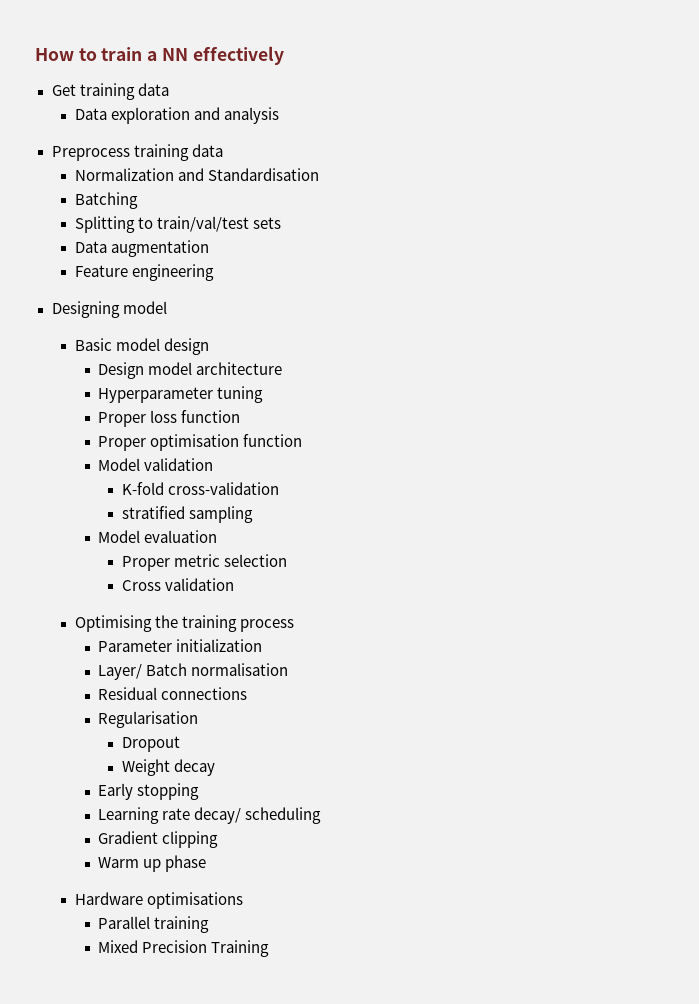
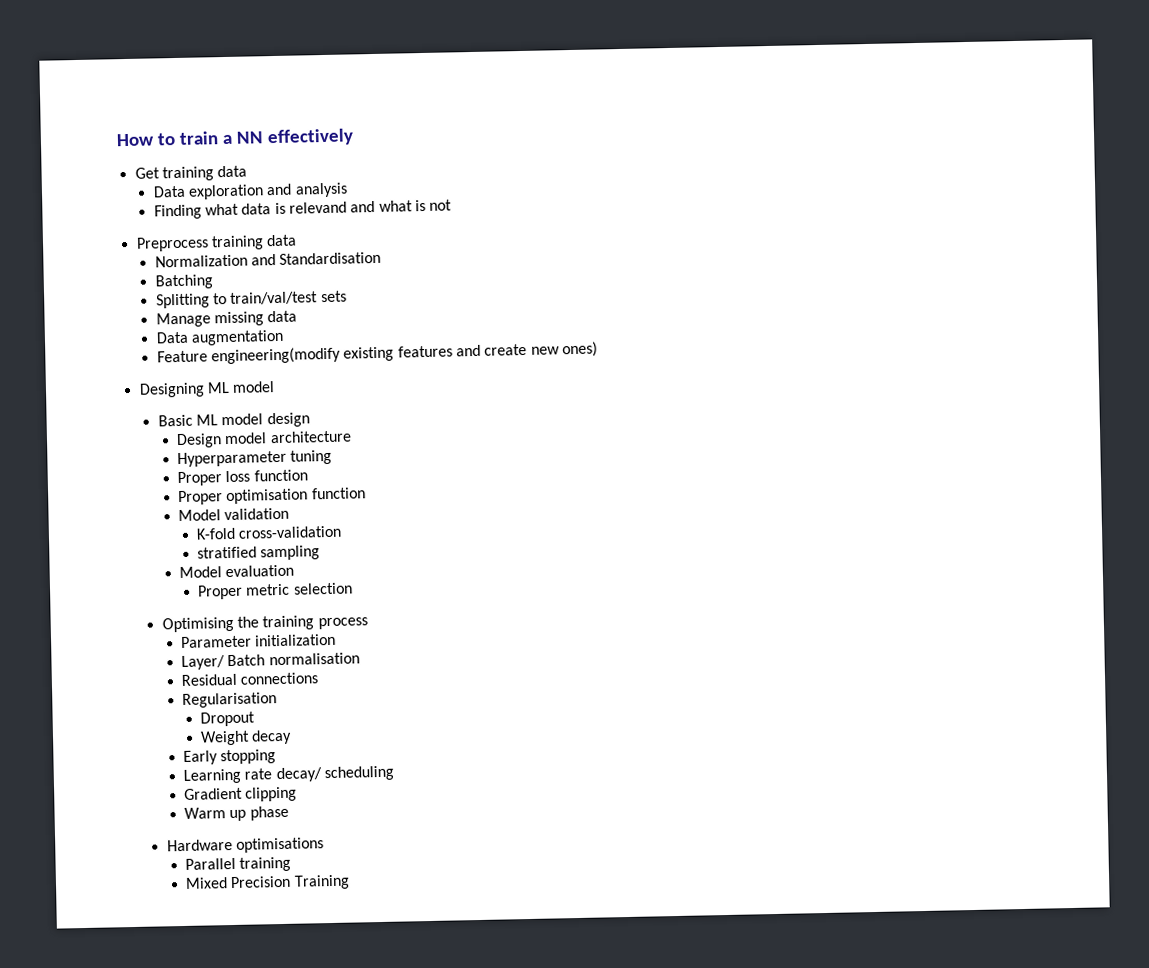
+ Finding what data is relevand and what is not
+ Manage missing data
- Feature engineering
+ Feature engineering(modify existing features and create new ones)
- Designing model
+ Designing ML model
- Basic model design
+ Basic ML model design
- Cross validation

